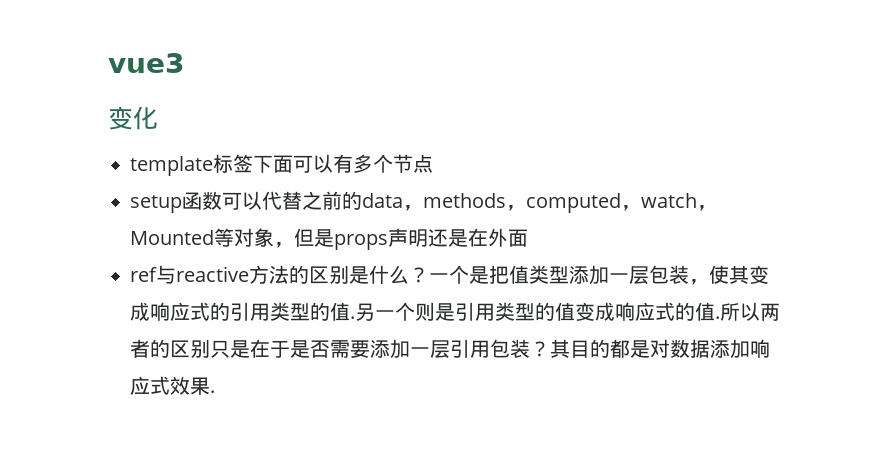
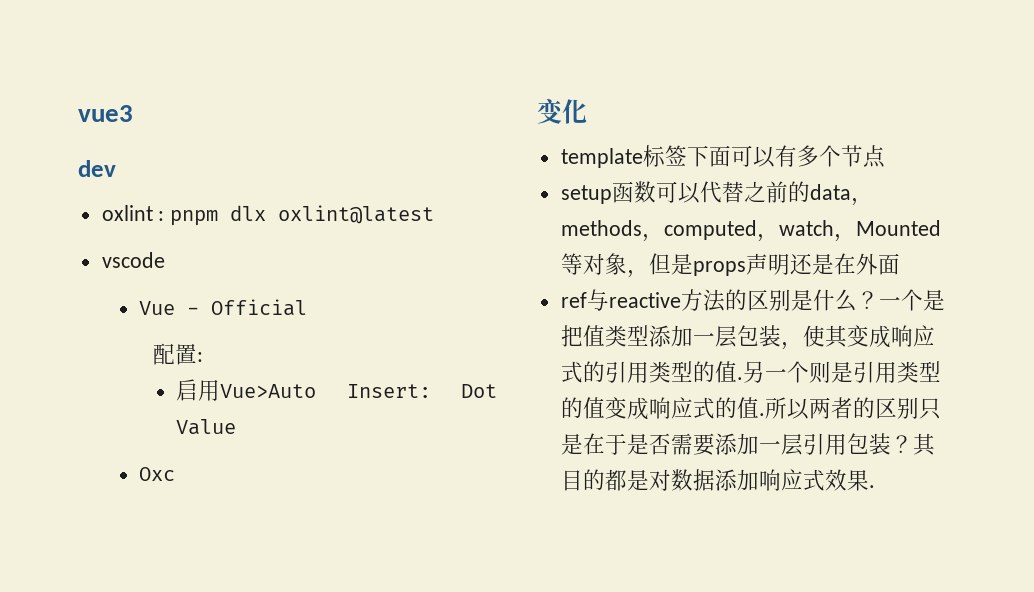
+ dev
+ oxlint : pnpm dlx oxlint@latest
+ vscode
+ Vue - Official
+ 配置:
+ 启用Vue>Auto Insert: Dot Value
+ Oxc

